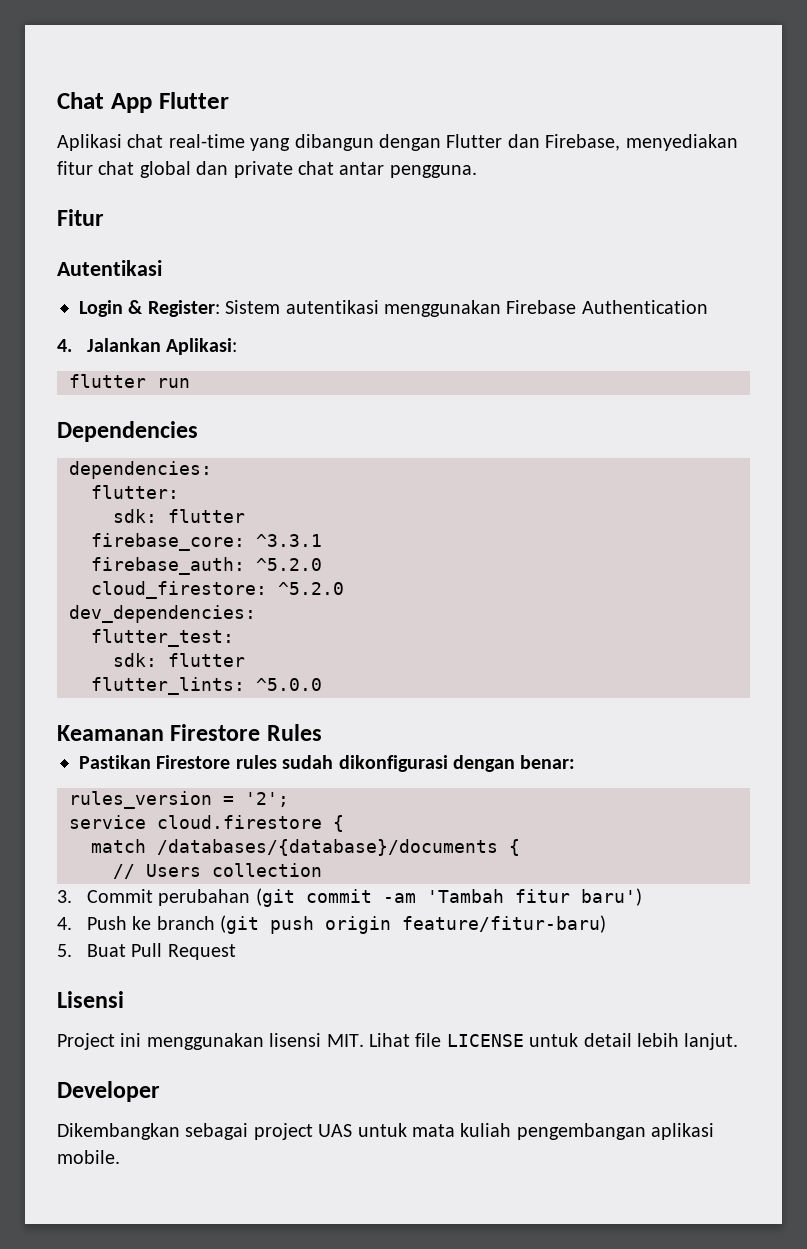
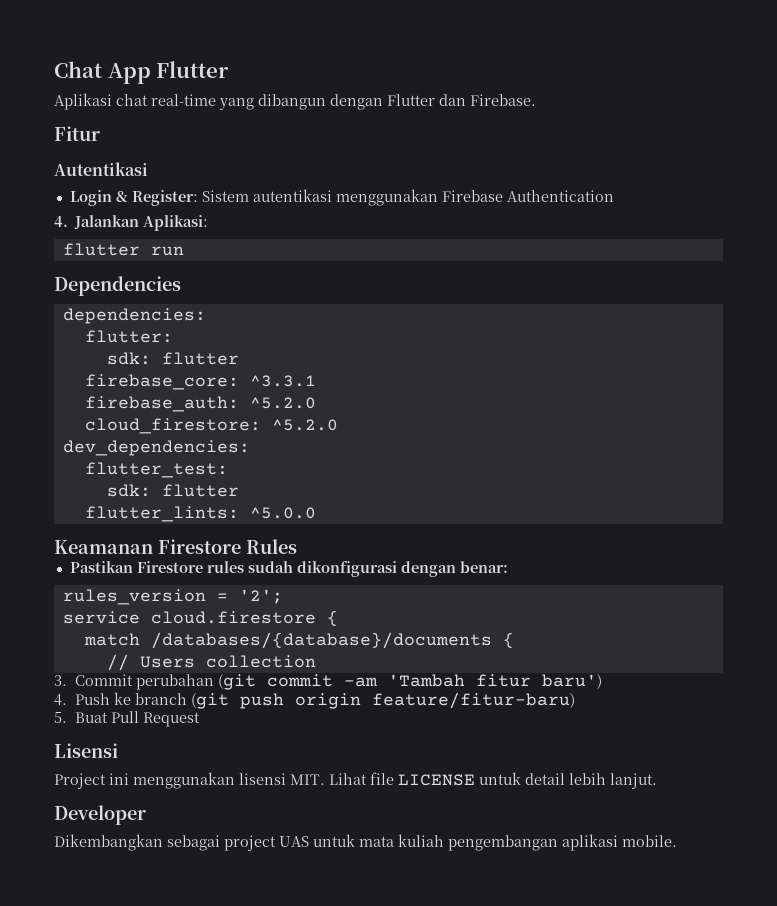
- Aplikasi chat real-time yang dibangun dengan Flutter dan Firebase, menyediakan fitur chat global dan private chat antar pengguna.
+ Aplikasi chat real-time yang dibangun dengan Flutter dan Firebase.

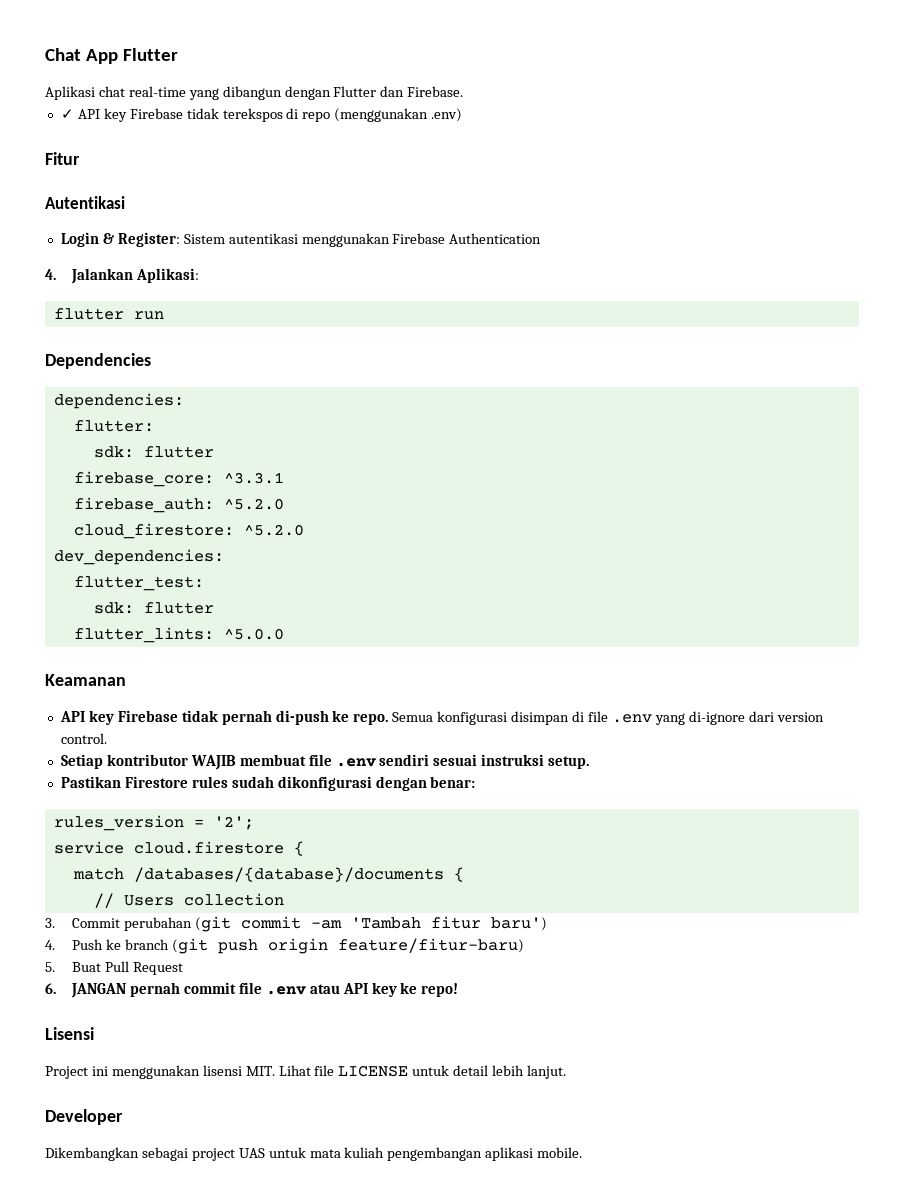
+ ✓ API key Firebase tidak terekspos di repo (menggunakan .env)
- Keamanan Firestore Rules
+ Keamanan
+ API key Firebase tidak pernah di-push ke repo. Semua konfigurasi disimpan di file .env yang di-ignore dari version control.
+ Setiap kontributor WAJIB membuat file .env sendiri sesuai instruksi setup.
+ 6. JANGAN pernah commit file .env atau API key ke repo!

